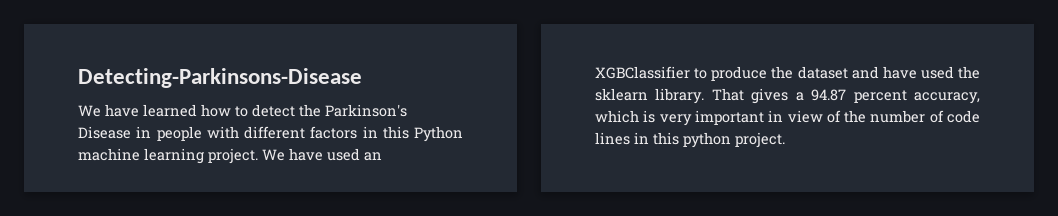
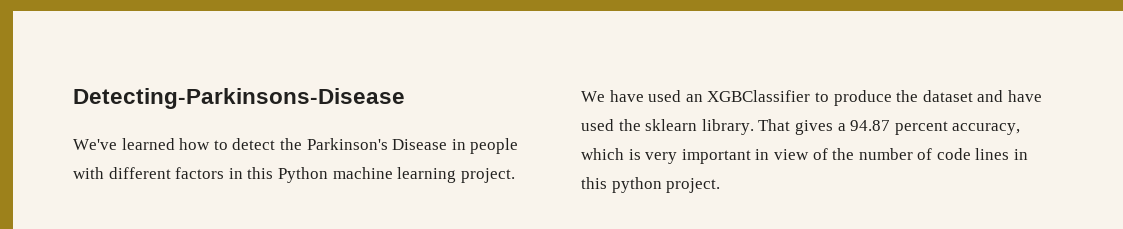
- We have learned how to detect the Parkinson's Disease in people with different factors in this Python machine learning project.
+ We've learned how to detect the Parkinson's Disease in people with different factors in this Python machine learning project.

